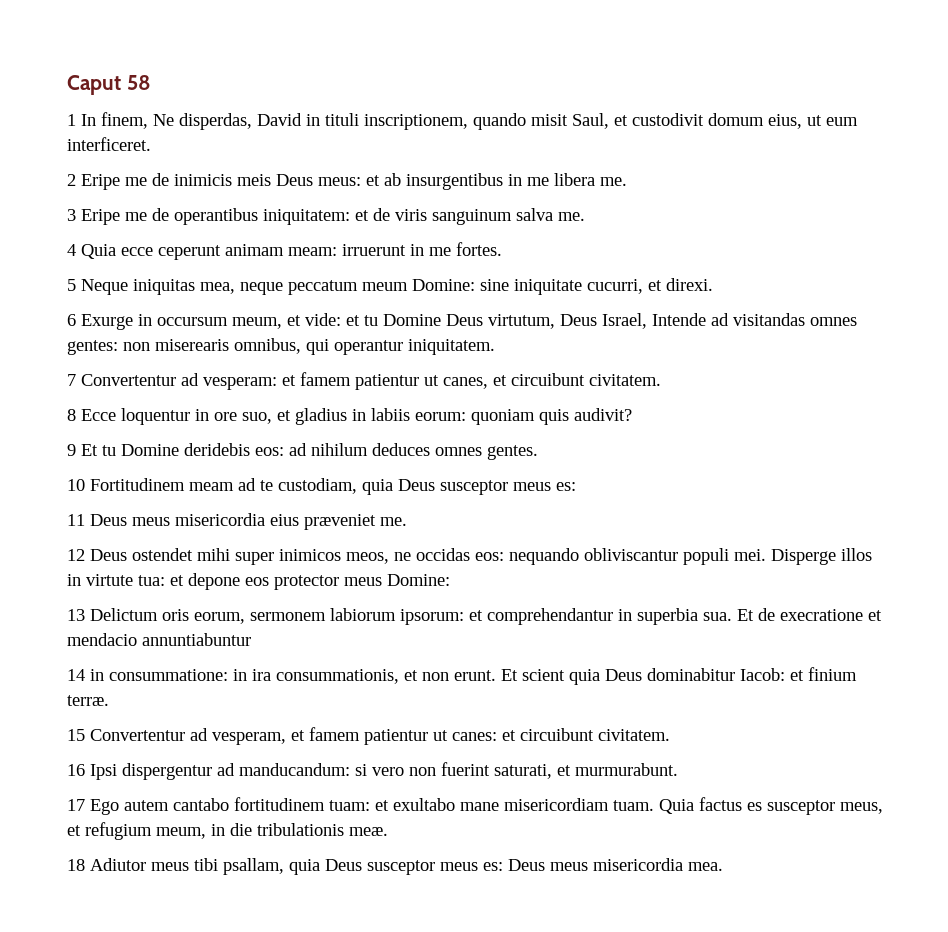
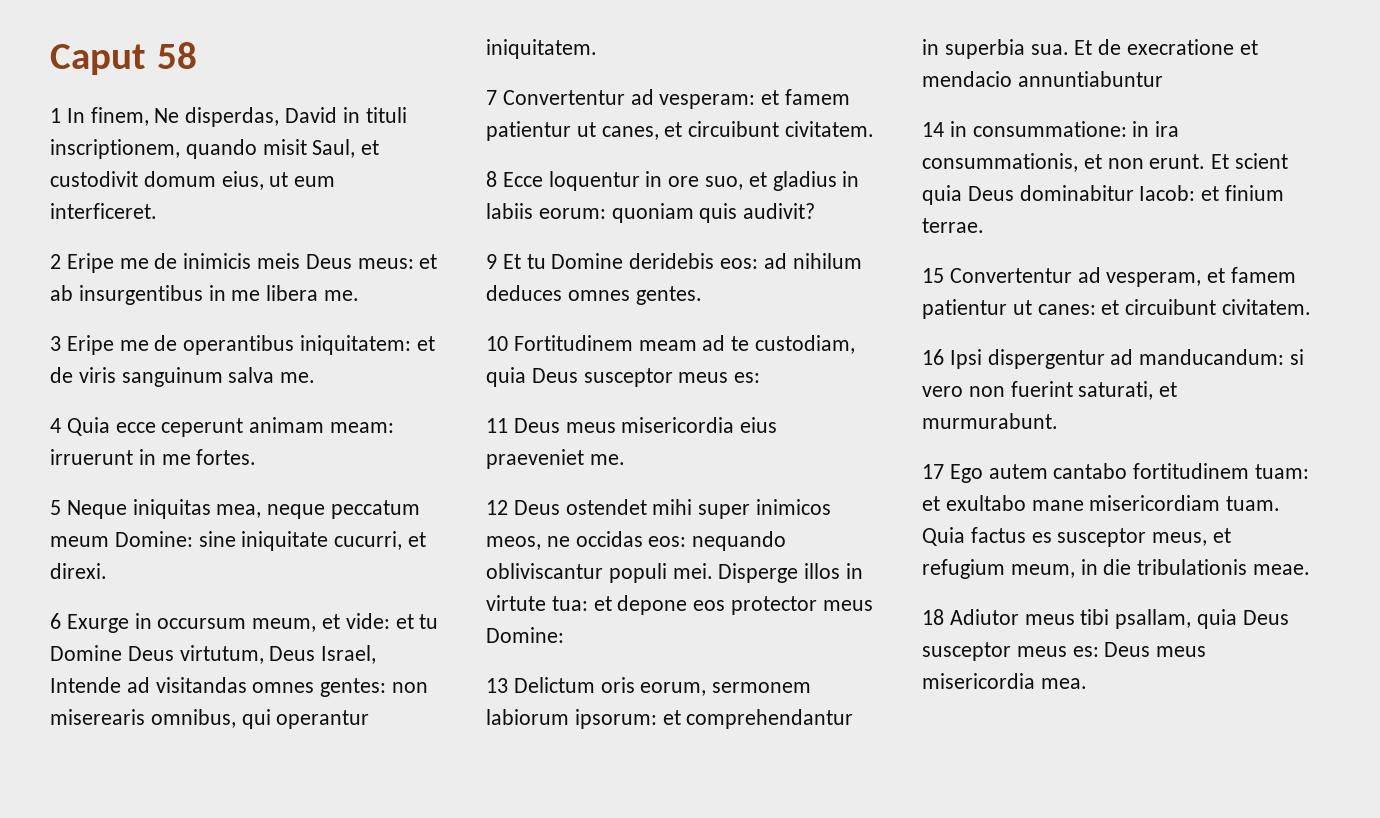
- 11 Deus meus misericordia eius præveniet me.
+ 11 Deus meus misericordia eius praeveniet me.
- Et scient quia Deus dominabitur Iacob: et finium terræ.
+ Et scient quia Deus dominabitur Iacob: et finium terrae.
- Quia factus es susceptor meus, et refugium meum, in die tribulationis meæ.
+ Quia factus es susceptor meus, et refugium meum, in die tribulationis meae.

